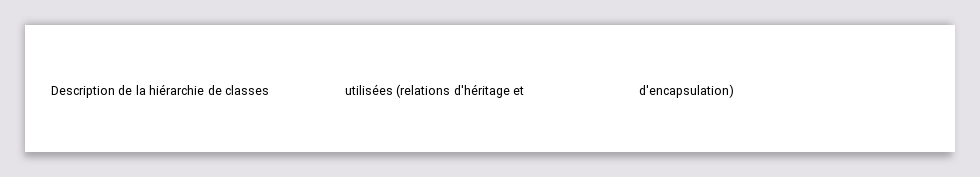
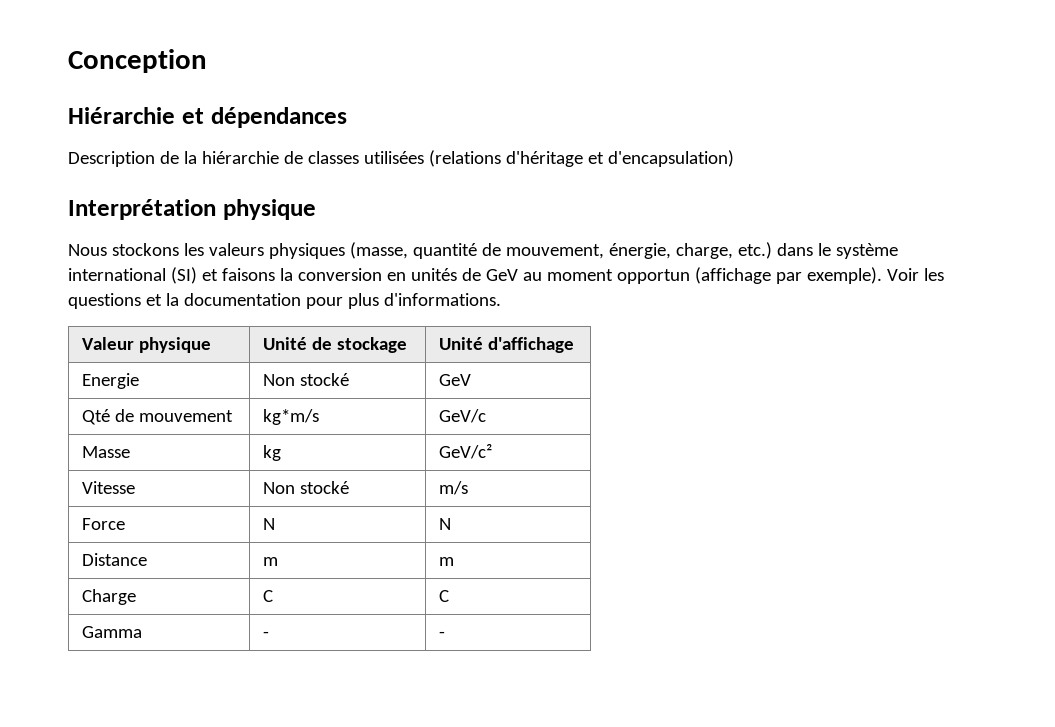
+ Conception
+ Hiérarchie et dépendances
+ Interprétation physique
+ Nous stockons les valeurs physiques (masse, quantité de mouvement, énergie, charge, etc.) dans le système international (SI) et faisons la conversion en unités de GeV au moment opportun (affichage par exemple). Voir les questions et la documentation pour plus d'informations.
+ Valeur physique | Unité de stockage | Unité d'affichage
+ Energie | Non stocké | GeV
+ Qté de mouvement | kg*m/s | GeV/c
+ Masse | kg | GeV/c²
+ Vitesse | Non stocké | m/s
+ Force | N | N
+ Distance | m | m
+ Charge | C | C
+ Gamma | - | -

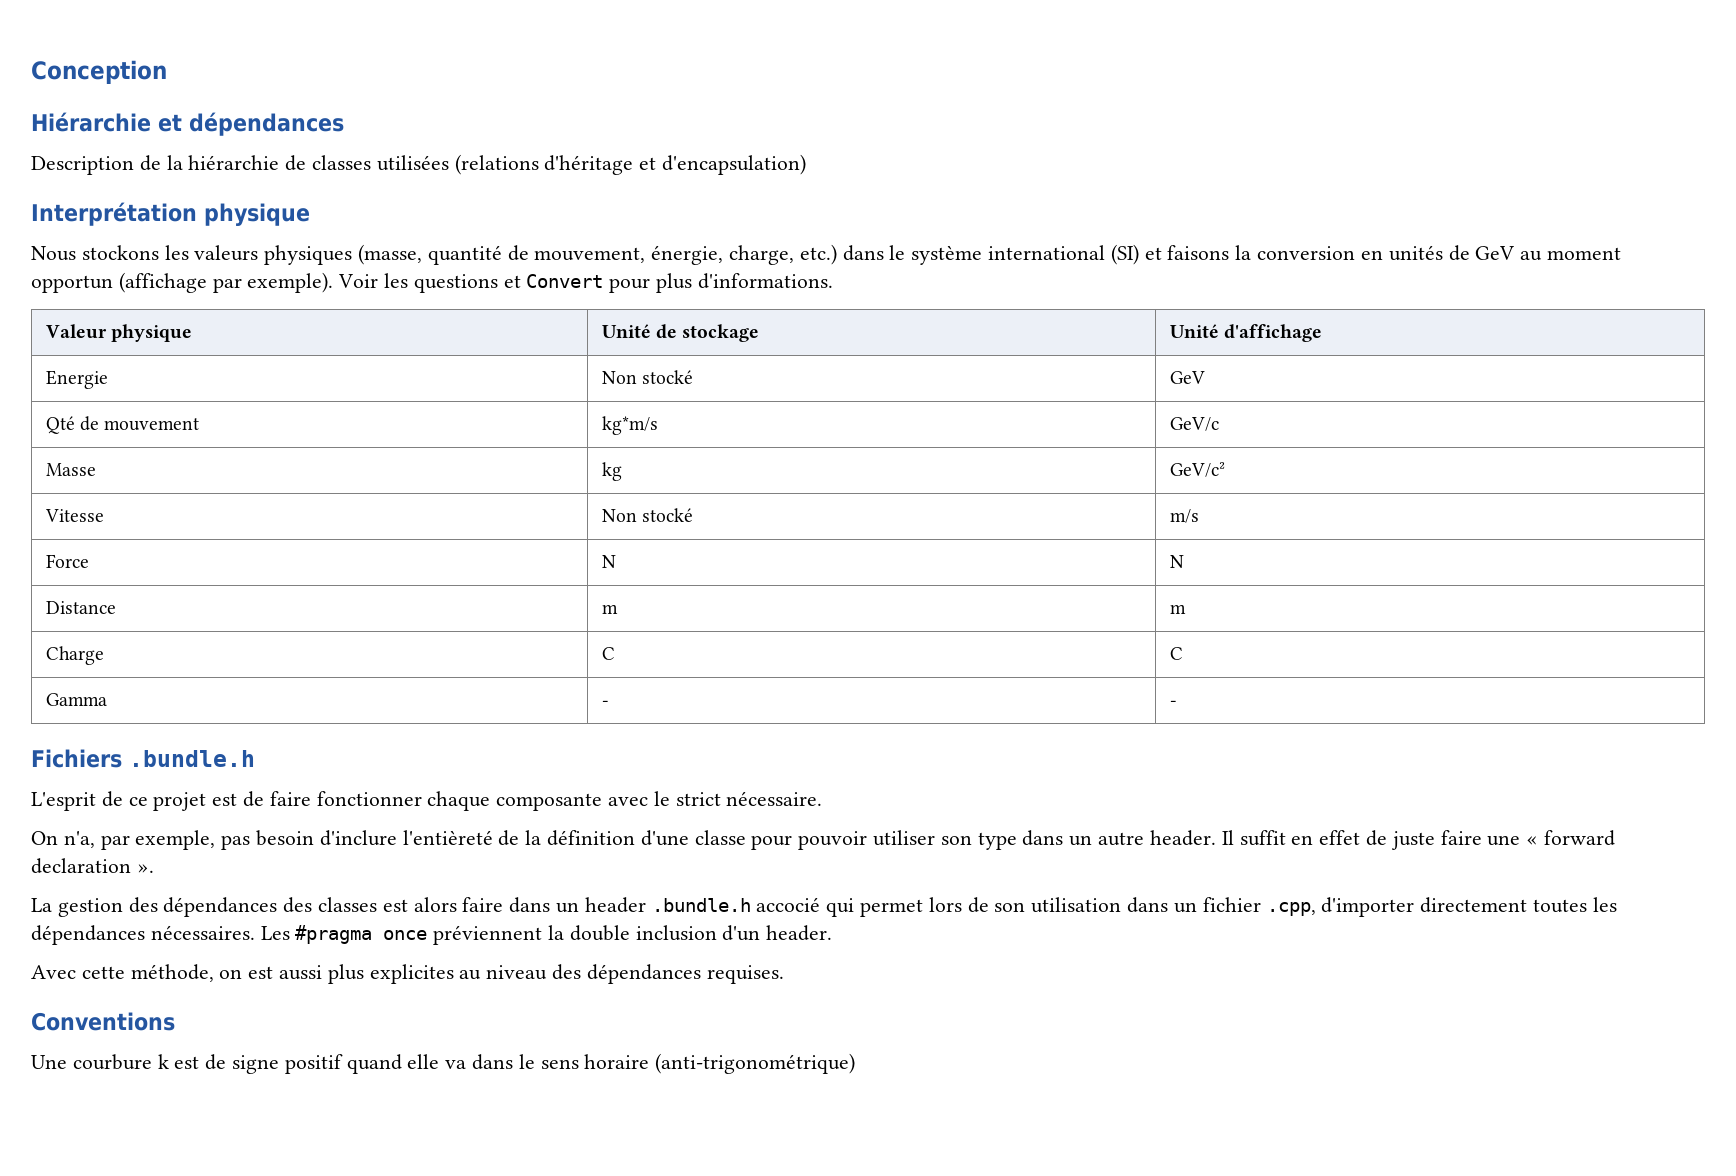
- Voir les questions et la documentation pour plus d'informations.
+ Voir les questions et Convert pour plus d'informations.
+ Fichiers .bundle.h
+ L'esprit de ce projet est de faire fonctionner chaque composante avec le strict nécessaire.
+ On n'a, par exemple, pas besoin d'inclure l'entièreté de la définition d'une classe pour pouvoir utiliser son type dans un autre header. Il suffit en effet de juste faire une « forward declaration ».
+ La gestion des dépendances des classes est alors faire dans un header .bundle.h accocié qui permet lors de son utilisation dans un fichier .cpp, d'importer directement toutes les dépendances nécessaires. Les #pragma once préviennent la double inclusion d'un header.
+ Avec cette méthode, on est aussi plus explicites au niveau des dépendances requises.
+ Conventions
+ Une courbure k est de signe positif quand elle va dans le sens horaire (anti-trigonométrique)

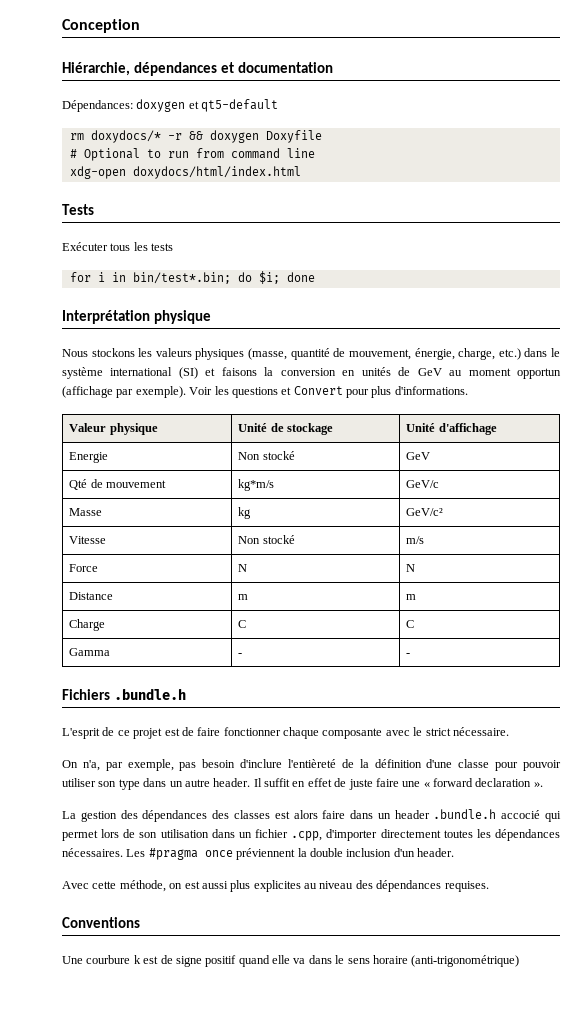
- Hiérarchie et dépendances
- Description de la hiérarchie de classes utilisées (relations d'héritage et d'encapsulation)
+ Hiérarchie, dépendances et documentation
+ Dépendances: doxygen et qt5-default
+ rm doxydocs/* -r && doxygen Doxyfile
+ # Optional to run from command line
+ xdg-open doxydocs/html/index.html
+ Tests
+ Exécuter tous les tests
+ for i in bin/test*.bin; do $i; done

